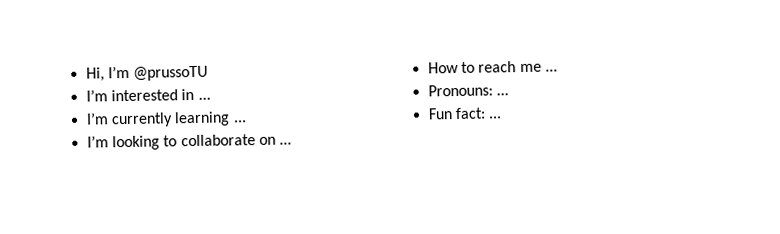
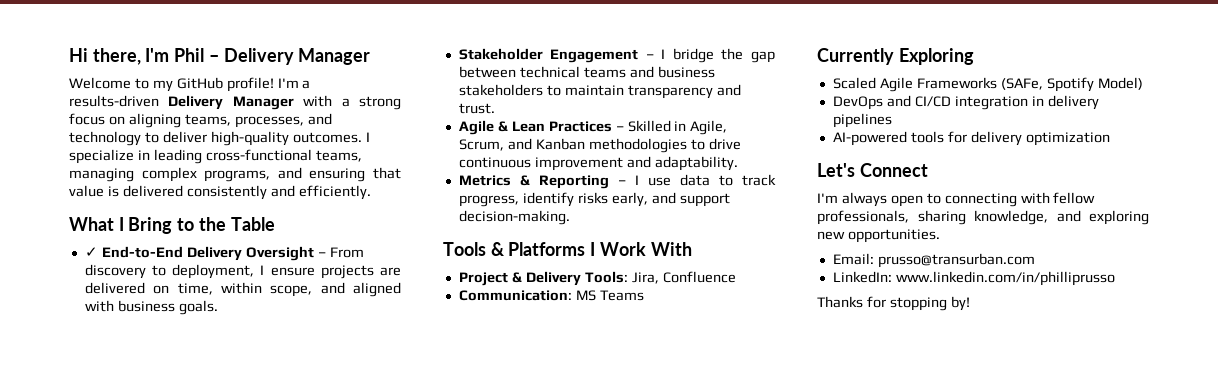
- Hi, I’m @prussoTU
- I’m interested in ...
- I’m currently learning ...
- I’m looking to collaborate on ...
- How to reach me ...
- Pronouns: ...
- Fun fact: ...
+ Hi there, I'm Phil – Delivery Manager
+ Welcome to my GitHub profile! I'm a results-driven Delivery Manager with a strong focus on aligning teams, processes, and technology to deliver high-quality outcomes. I specialize in leading cross-functional teams, managing complex programs, and ensuring that value is delivered consistently and efficiently.
+ What I Bring to the Table
+ ✓ End-to-End Delivery Oversight – From discovery to deployment, I ensure projects are delivered on time, within scope, and aligned with business goals.
+ Stakeholder Engagement – I bridge the gap between technical teams and business stakeholders to maintain transparency and trust.
+ Agile & Lean Practices – Skilled in Agile, Scrum, and Kanban methodologies to drive continuous improvement and adaptability.
+ Metrics & Reporting – I use data to track progress, identify risks early, and support decision-making.
+ Tools & Platforms I Work With
+ Project & Delivery Tools: Jira, Confluence
+ Communication: MS Teams
+ Currently Exploring
+ Scaled Agile Frameworks (SAFe, Spotify Model)
+ DevOps and CI/CD integration in delivery pipelines
+ AI-powered tools for delivery optimization
+ Let's Connect
+ I'm always open to connecting with fellow professionals, sharing knowledge, and exploring new opportunities.
+ Email: prusso@transurban.com
+ LinkedIn: www.linkedin.com/in/philliprusso
+ Thanks for stopping by!

